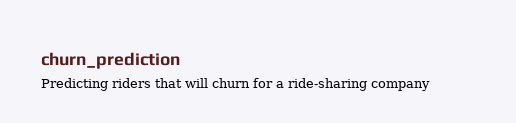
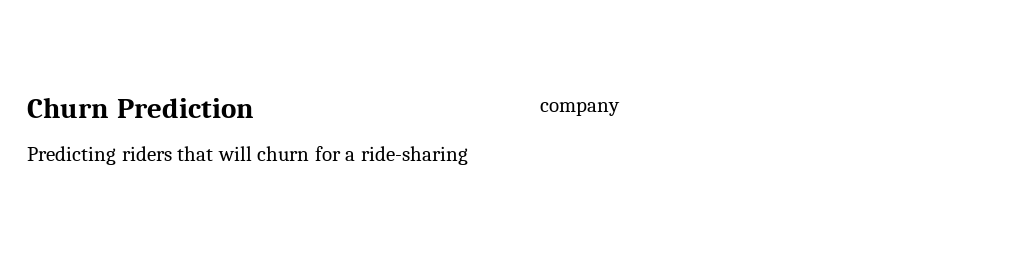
- churn_prediction
+ Churn Prediction

